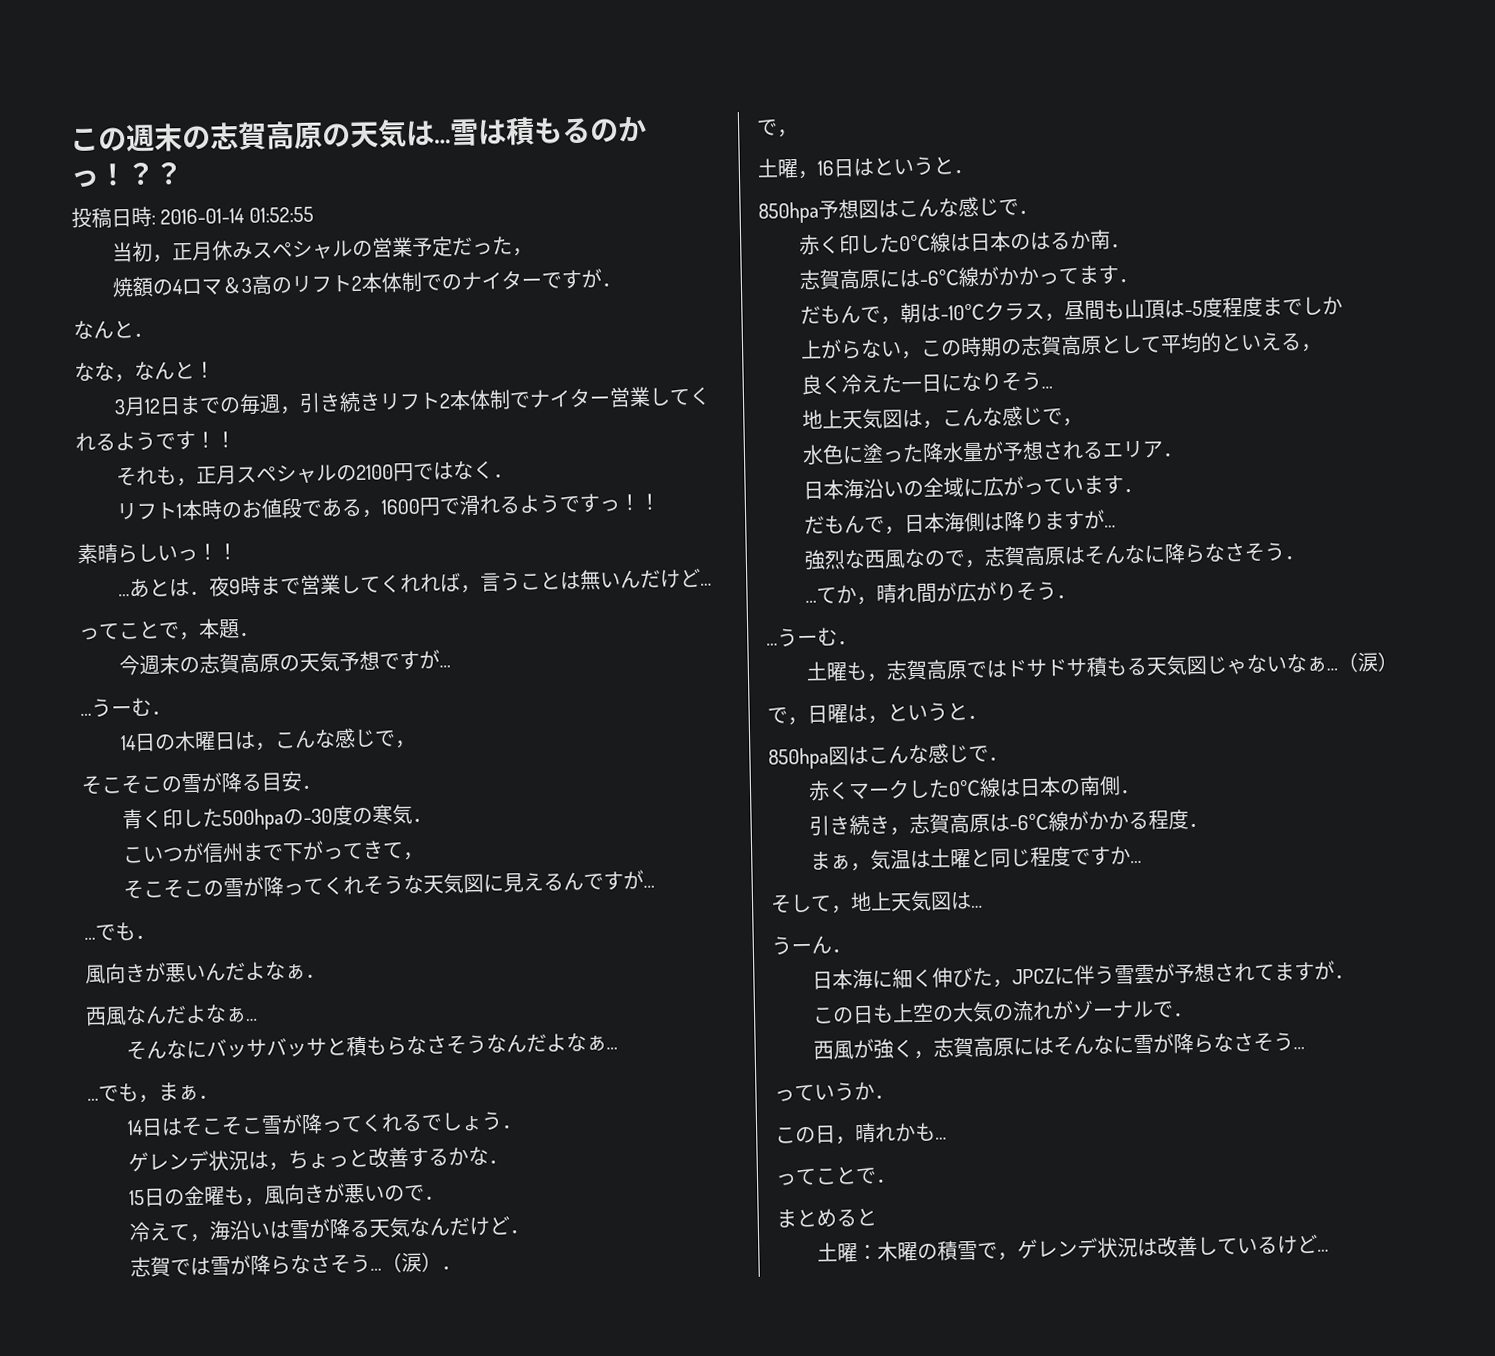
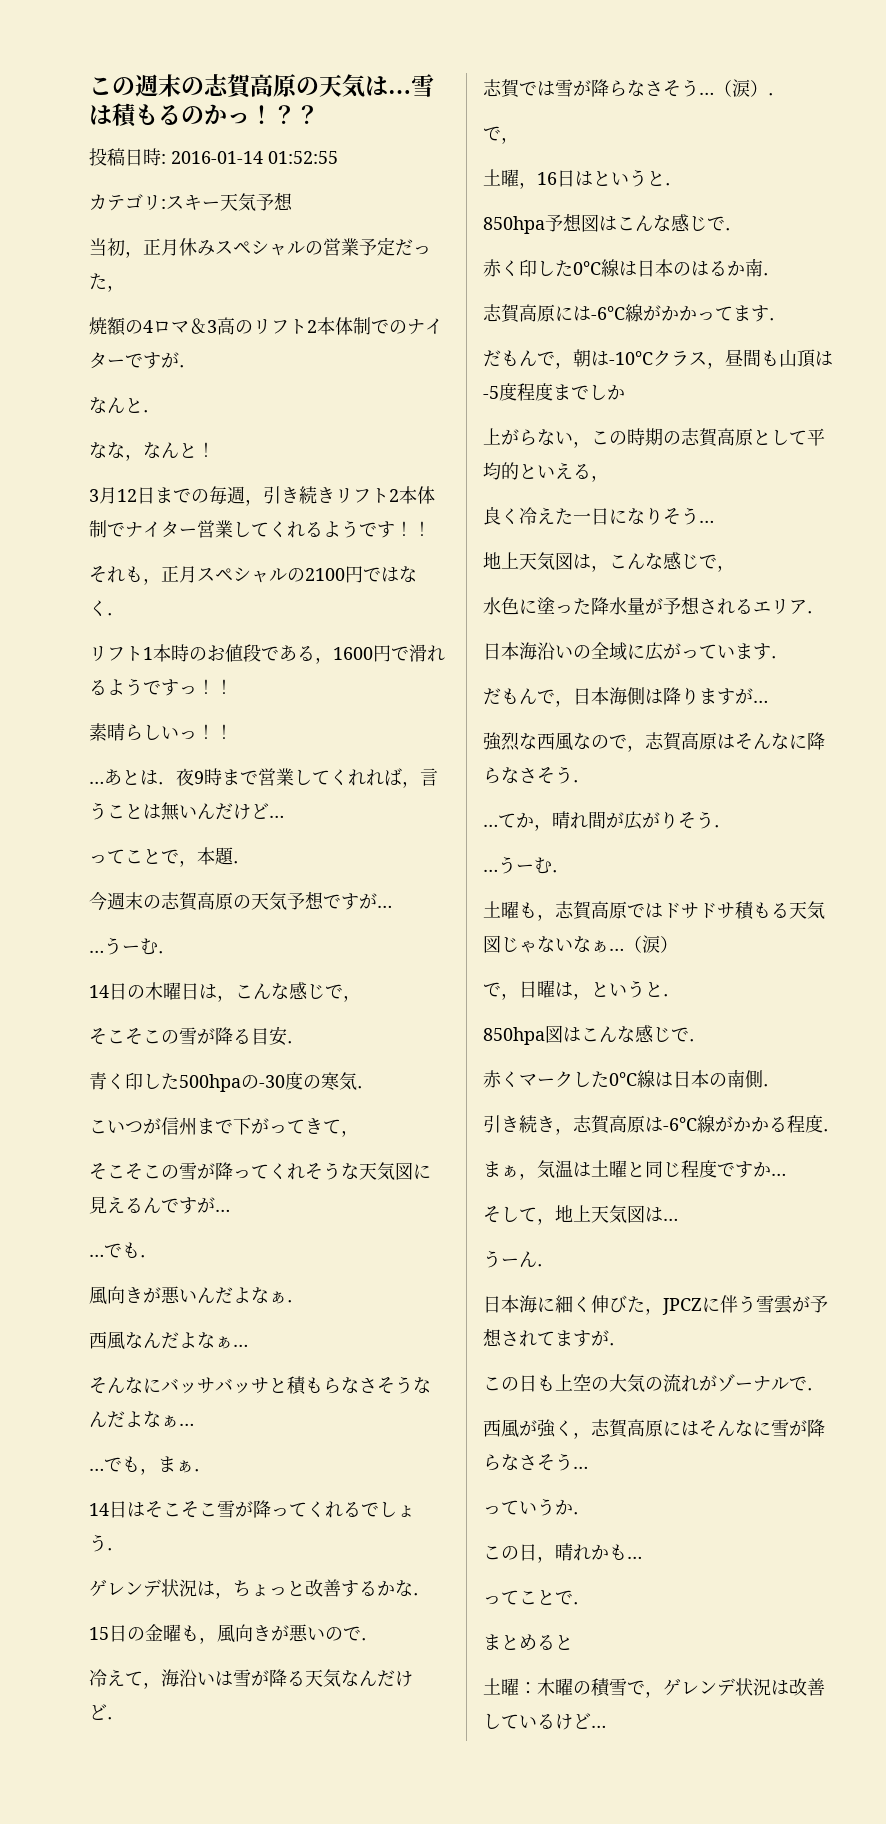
+ カテゴリ:スキー天気予想

